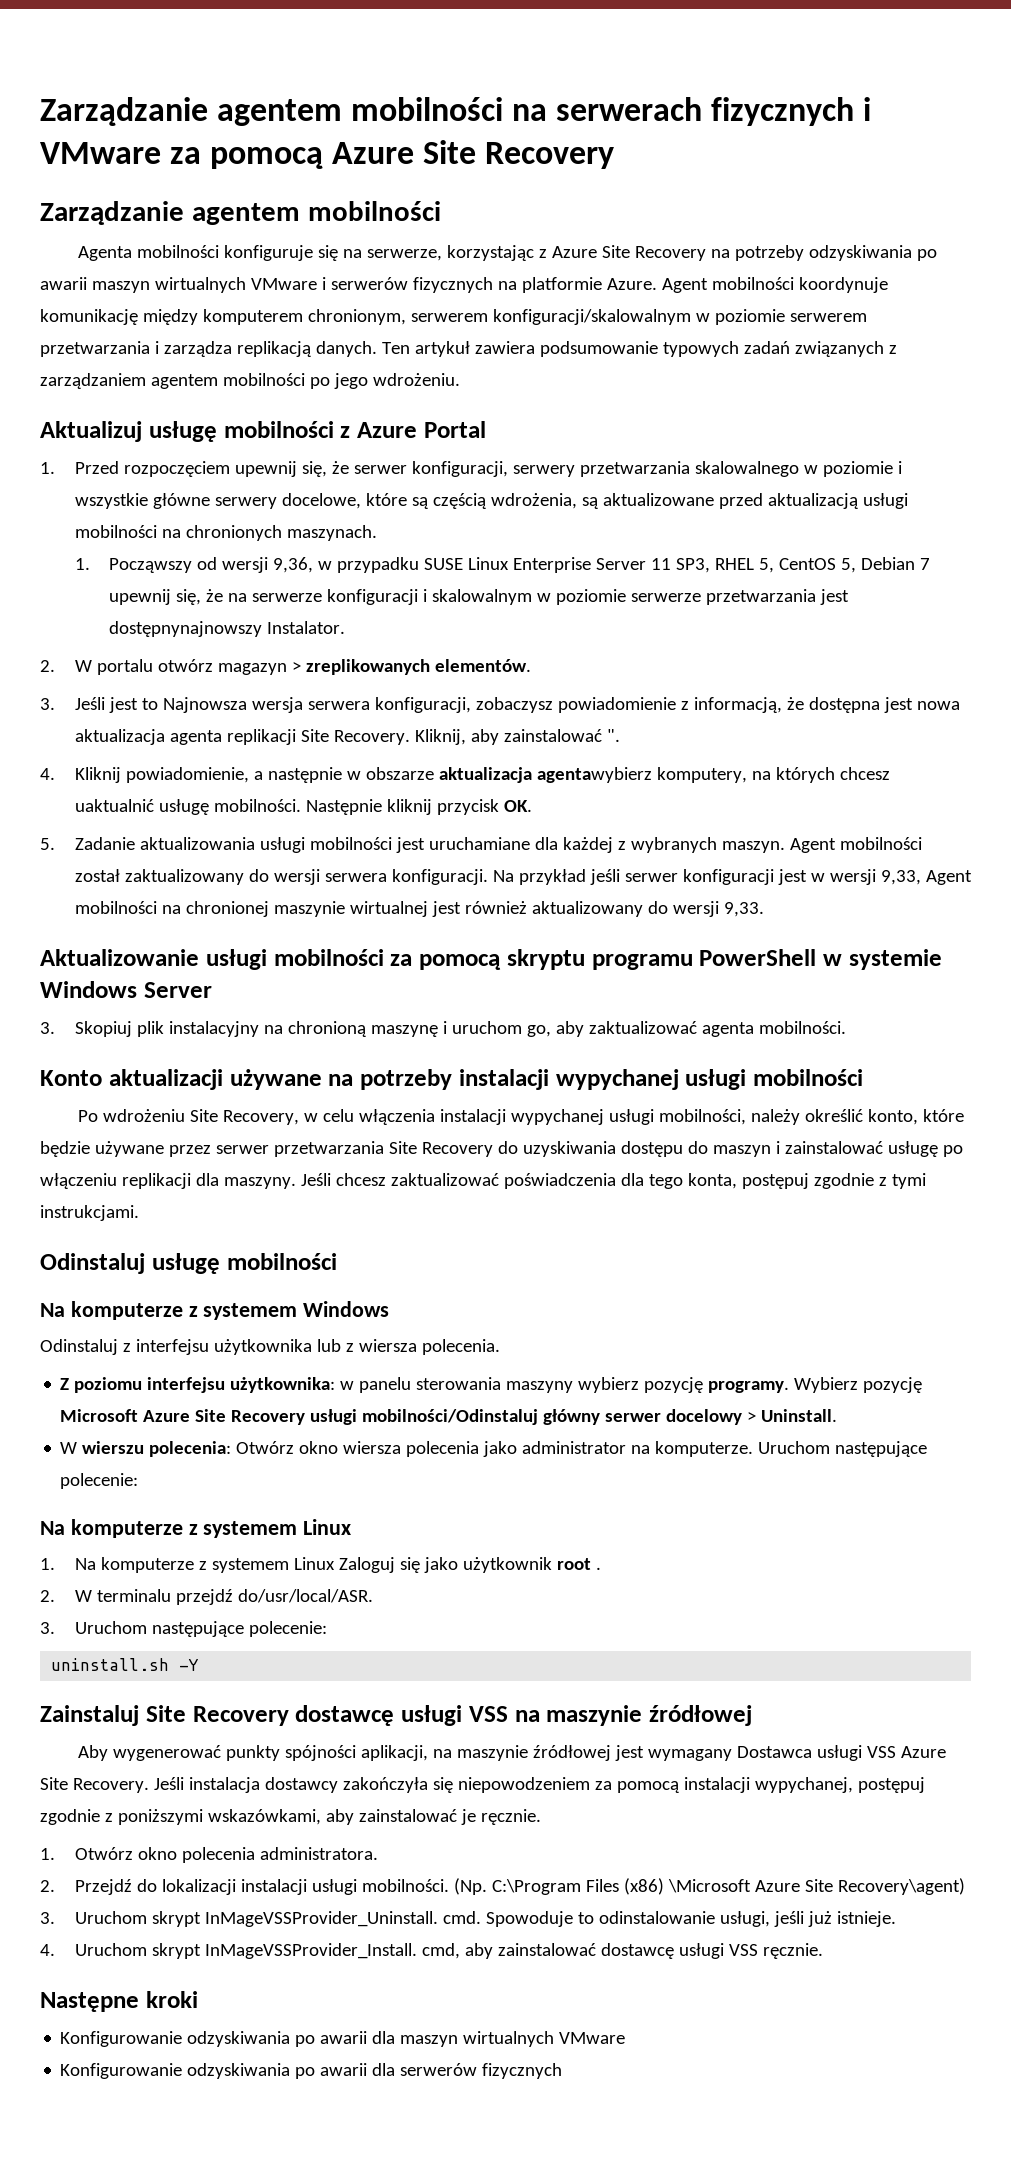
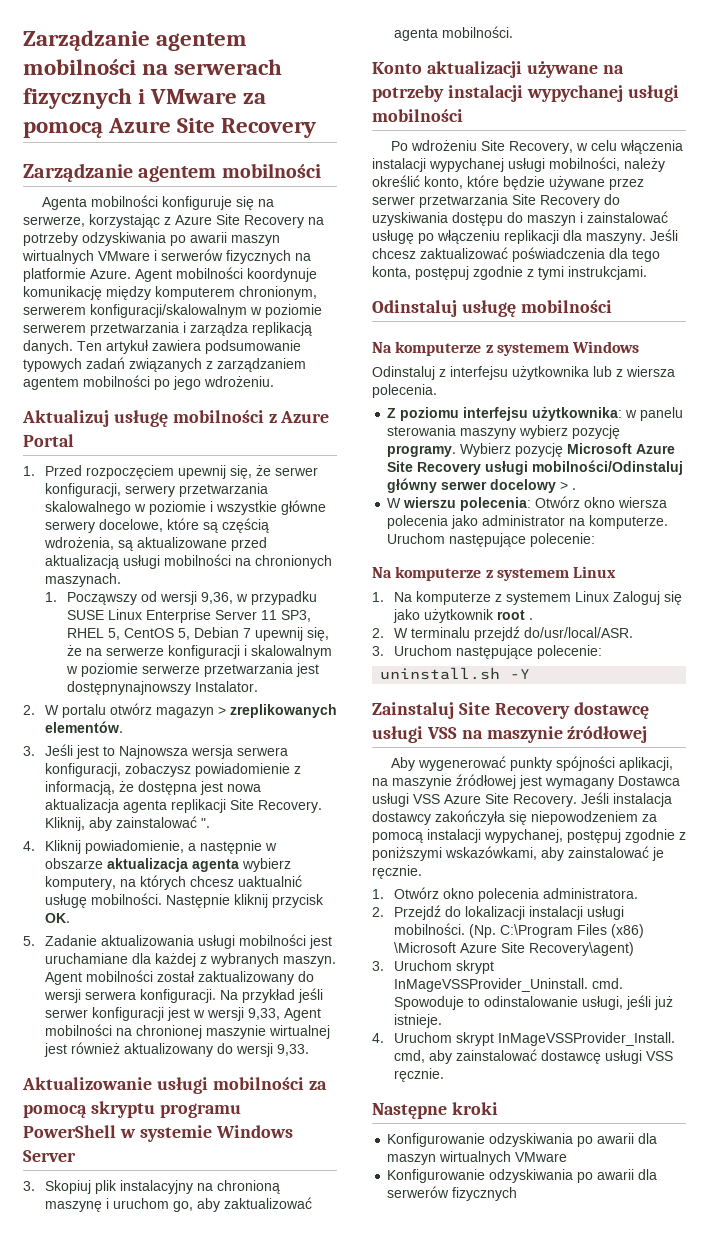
- 4. Kliknij powiadomienie, a następnie w obszarze aktualizacja agentawybierz komputery, na których chcesz uaktualnić usługę mobilności.
+ 4. Kliknij powiadomienie, a następnie w obszarze aktualizacja agenta wybierz komputery, na których chcesz uaktualnić usługę mobilności.
- Wybierz pozycję Microsoft Azure Site Recovery usługi mobilności/Odinstaluj główny serwer docelowy > Uninstall.
+ Wybierz pozycję Microsoft Azure Site Recovery usługi mobilności/Odinstaluj główny serwer docelowy > .

